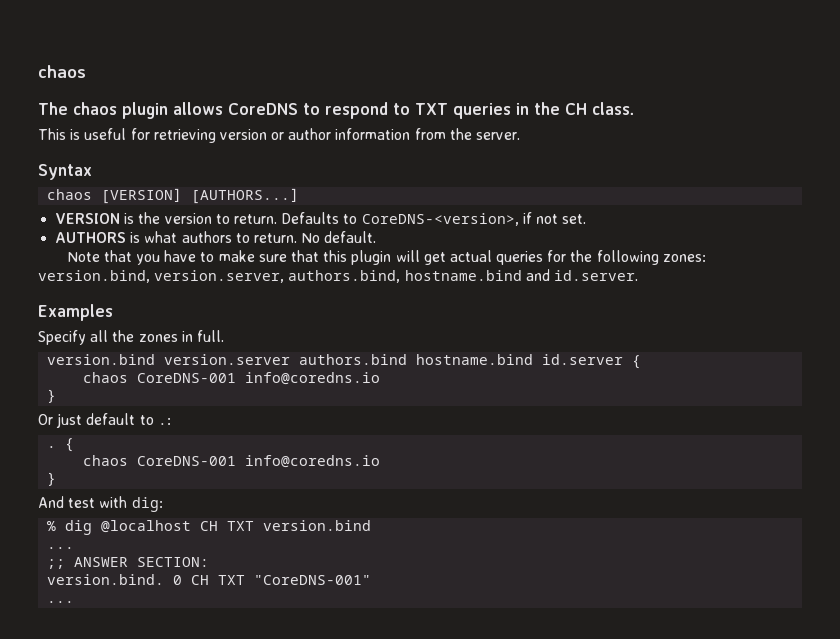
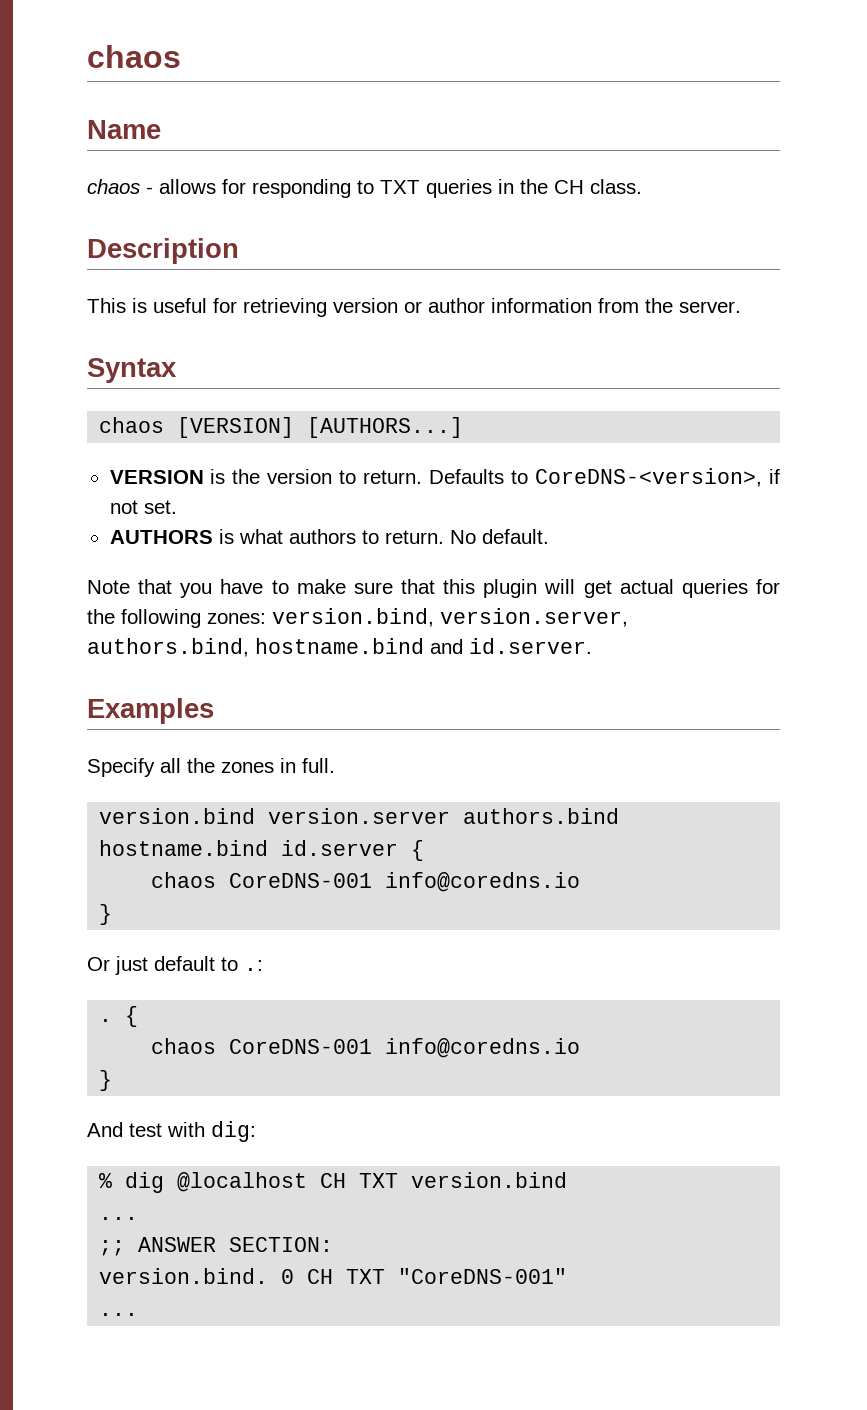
- The chaos plugin allows CoreDNS to respond to TXT queries in the CH class.
+ Name
+ chaos - allows for responding to TXT queries in the CH class.
+ Description

